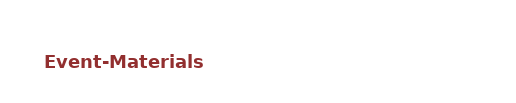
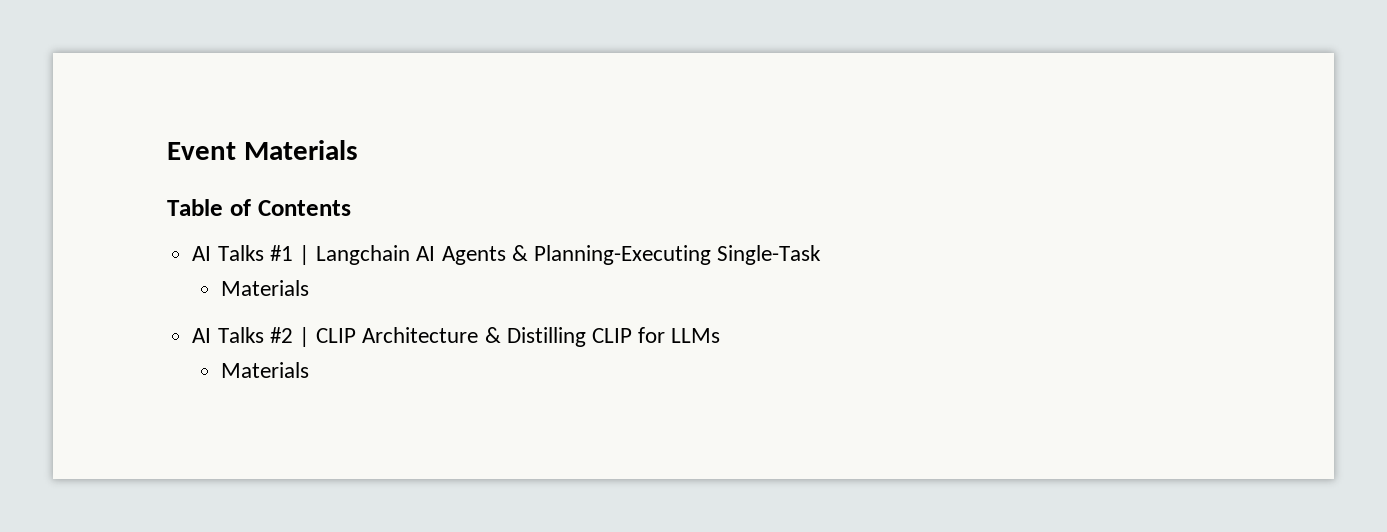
- Event-Materials
+ Event Materials
+ Table of Contents
+ AI Talks #1 | Langchain AI Agents & Planning-Executing Single-Task
+ Materials
+ AI Talks #2 | CLIP Architecture & Distilling CLIP for LLMs
+ Materials

